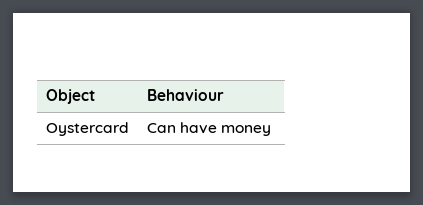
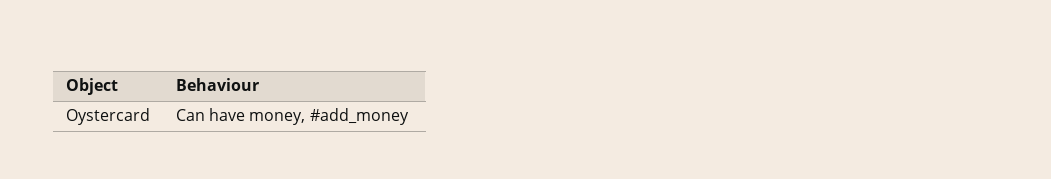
- Oystercard | Can have money
+ Oystercard | Can have money, #add_money

